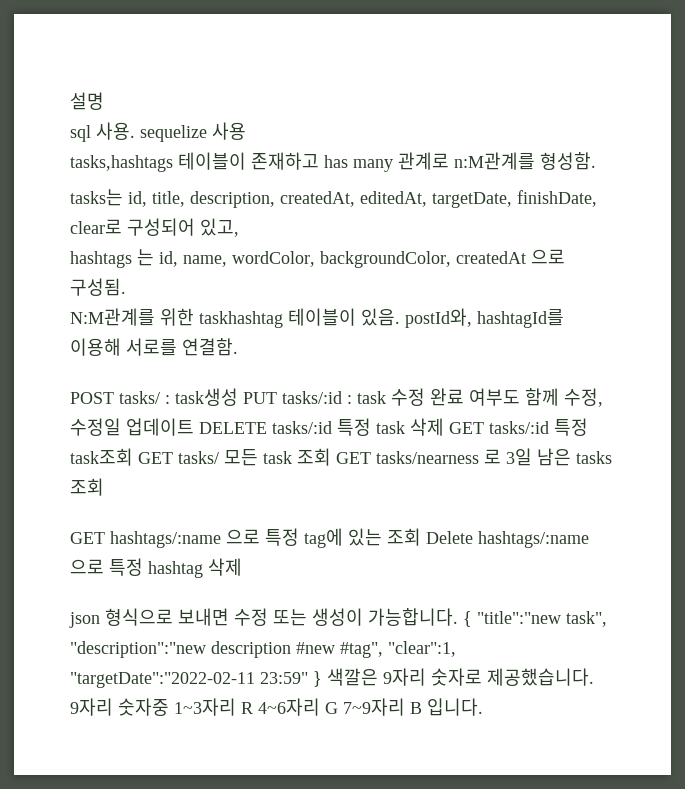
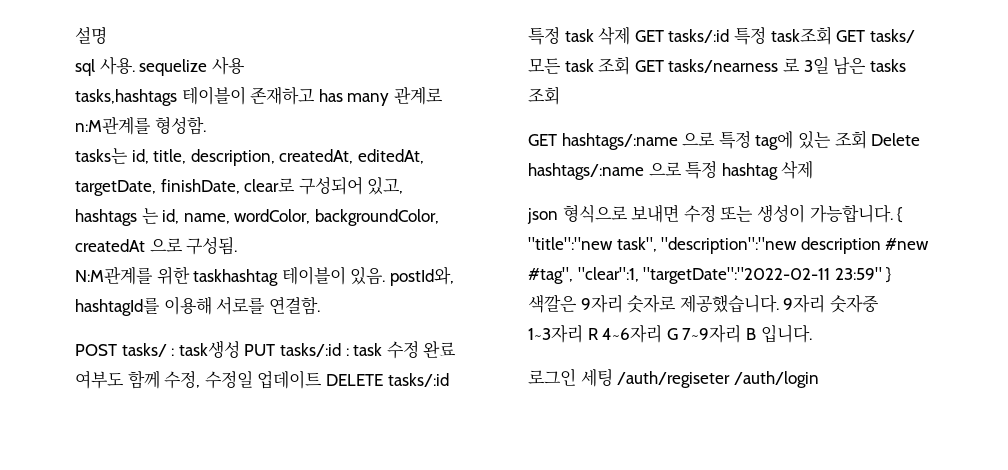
+ 로그인 세팅 /auth/regiseter /auth/login

